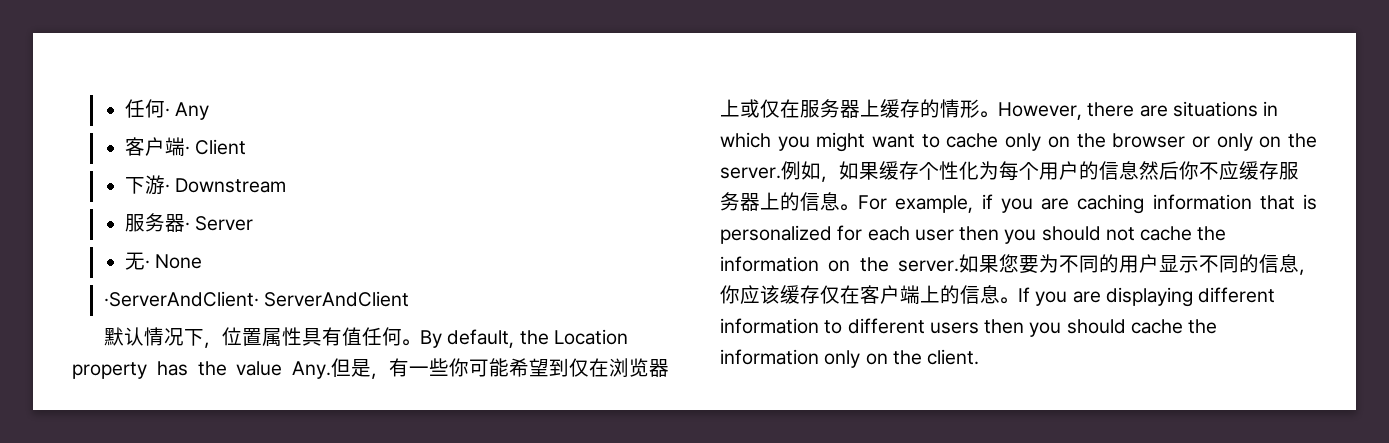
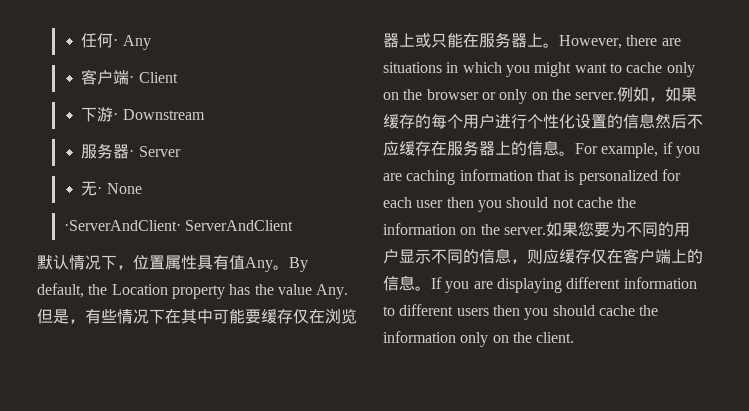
- 默认情况下，位置属性具有值任何。
+ 默认情况下，位置属性具有值Any。
- By default, the Location property has the value Any.但是，有一些你可能希望到仅在浏览器上或仅在服务器上缓存的情形。
+ By default, the Location property has the value Any.但是，有些情况下在其中可能要缓存仅在浏览器上或只能在服务器上。
- 例如，如果缓存个性化为每个用户的信息然后你不应缓存服务器上的信息。
+ 例如，如果缓存的每个用户进行个性化设置的信息然后不应缓存在服务器上的信息。
- 如果您要为不同的用户显示不同的信息，你应该缓存仅在客户端上的信息。
+ 如果您要为不同的用户显示不同的信息，则应缓存仅在客户端上的信息。

